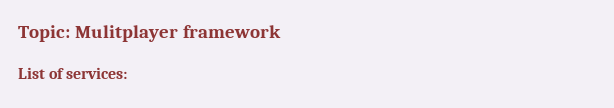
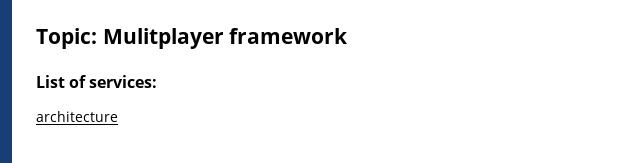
+ architecture

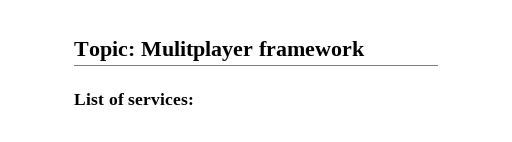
- architecture

